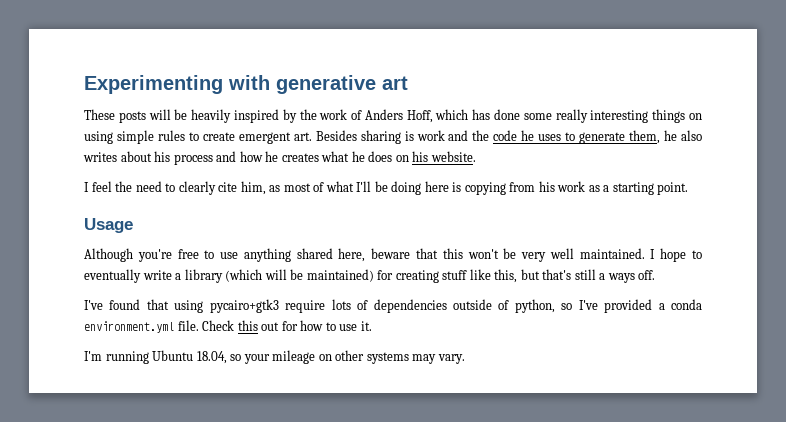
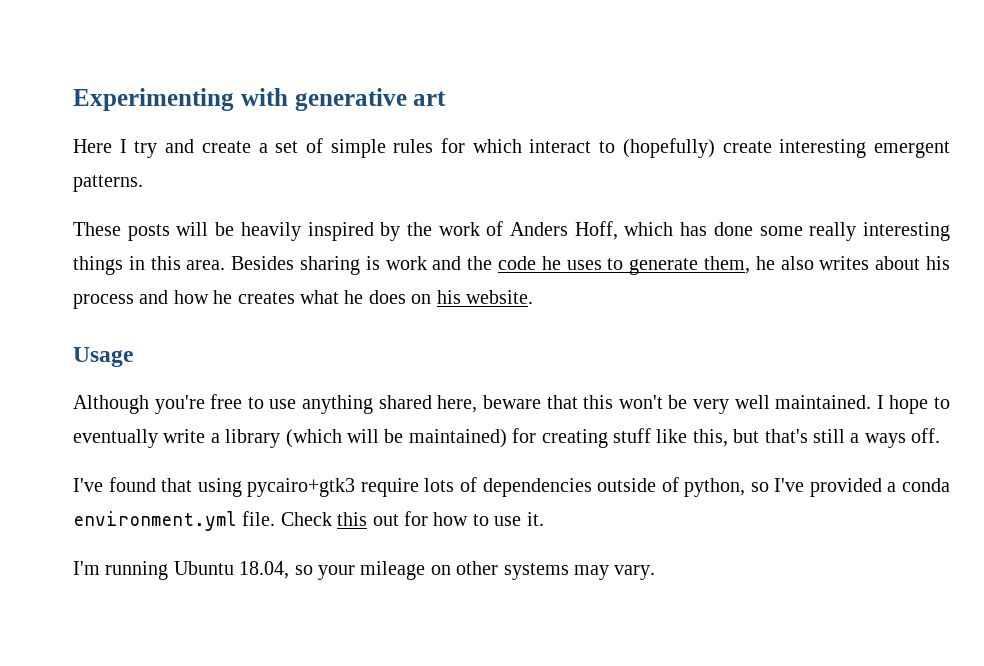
+ Here I try and create a set of simple rules for which interact to (hopefully) create interesting emergent patterns.
- These posts will be heavily inspired by the work of Anders Hoff, which has done some really interesting things on using simple rules to create emergent art. Besides sharing is work and the code he uses to generate them, he also writes about his process and how he creates what he does on his website.
+ These posts will be heavily inspired by the work of Anders Hoff, which has done some really interesting things in this area. Besides sharing is work and the code he uses to generate them, he also writes about his process and how he creates what he does on his website.
- I feel the need to clearly cite him, as most of what I'll be doing here is copying from his work as a starting point.

